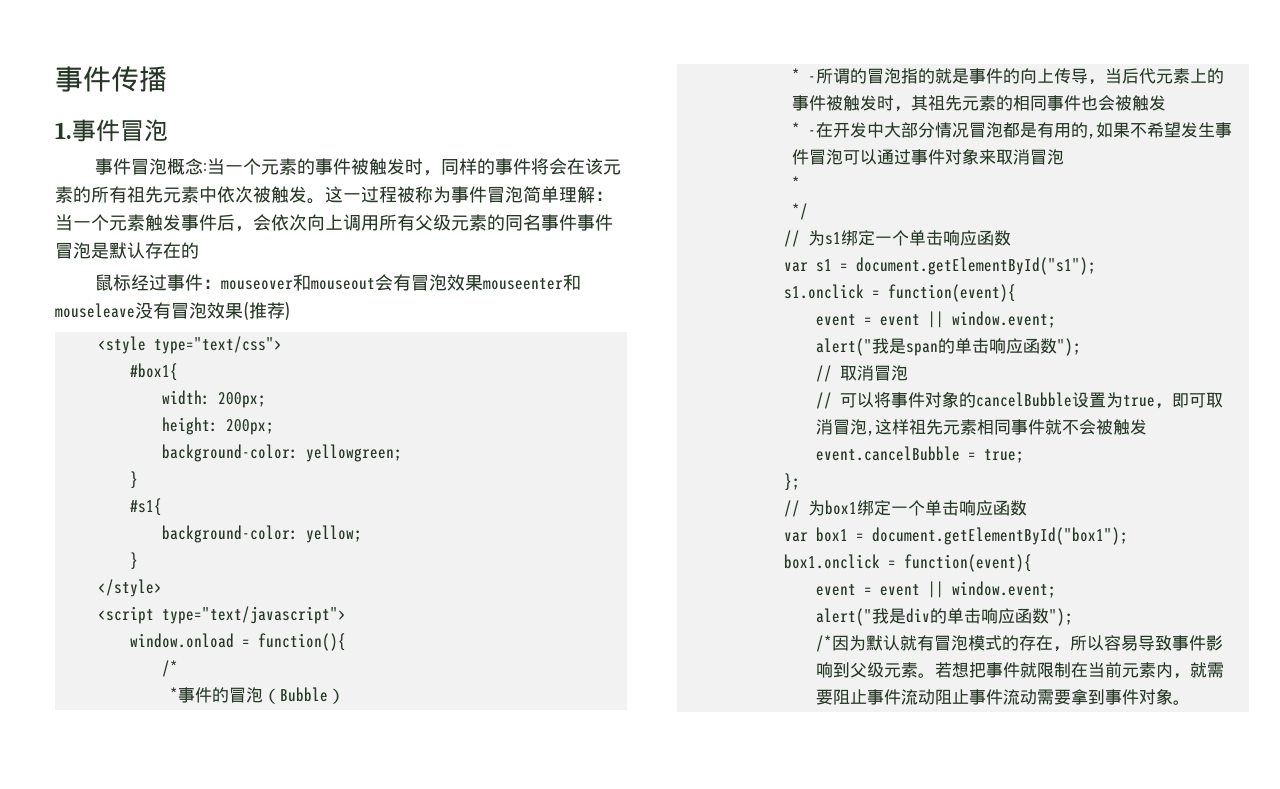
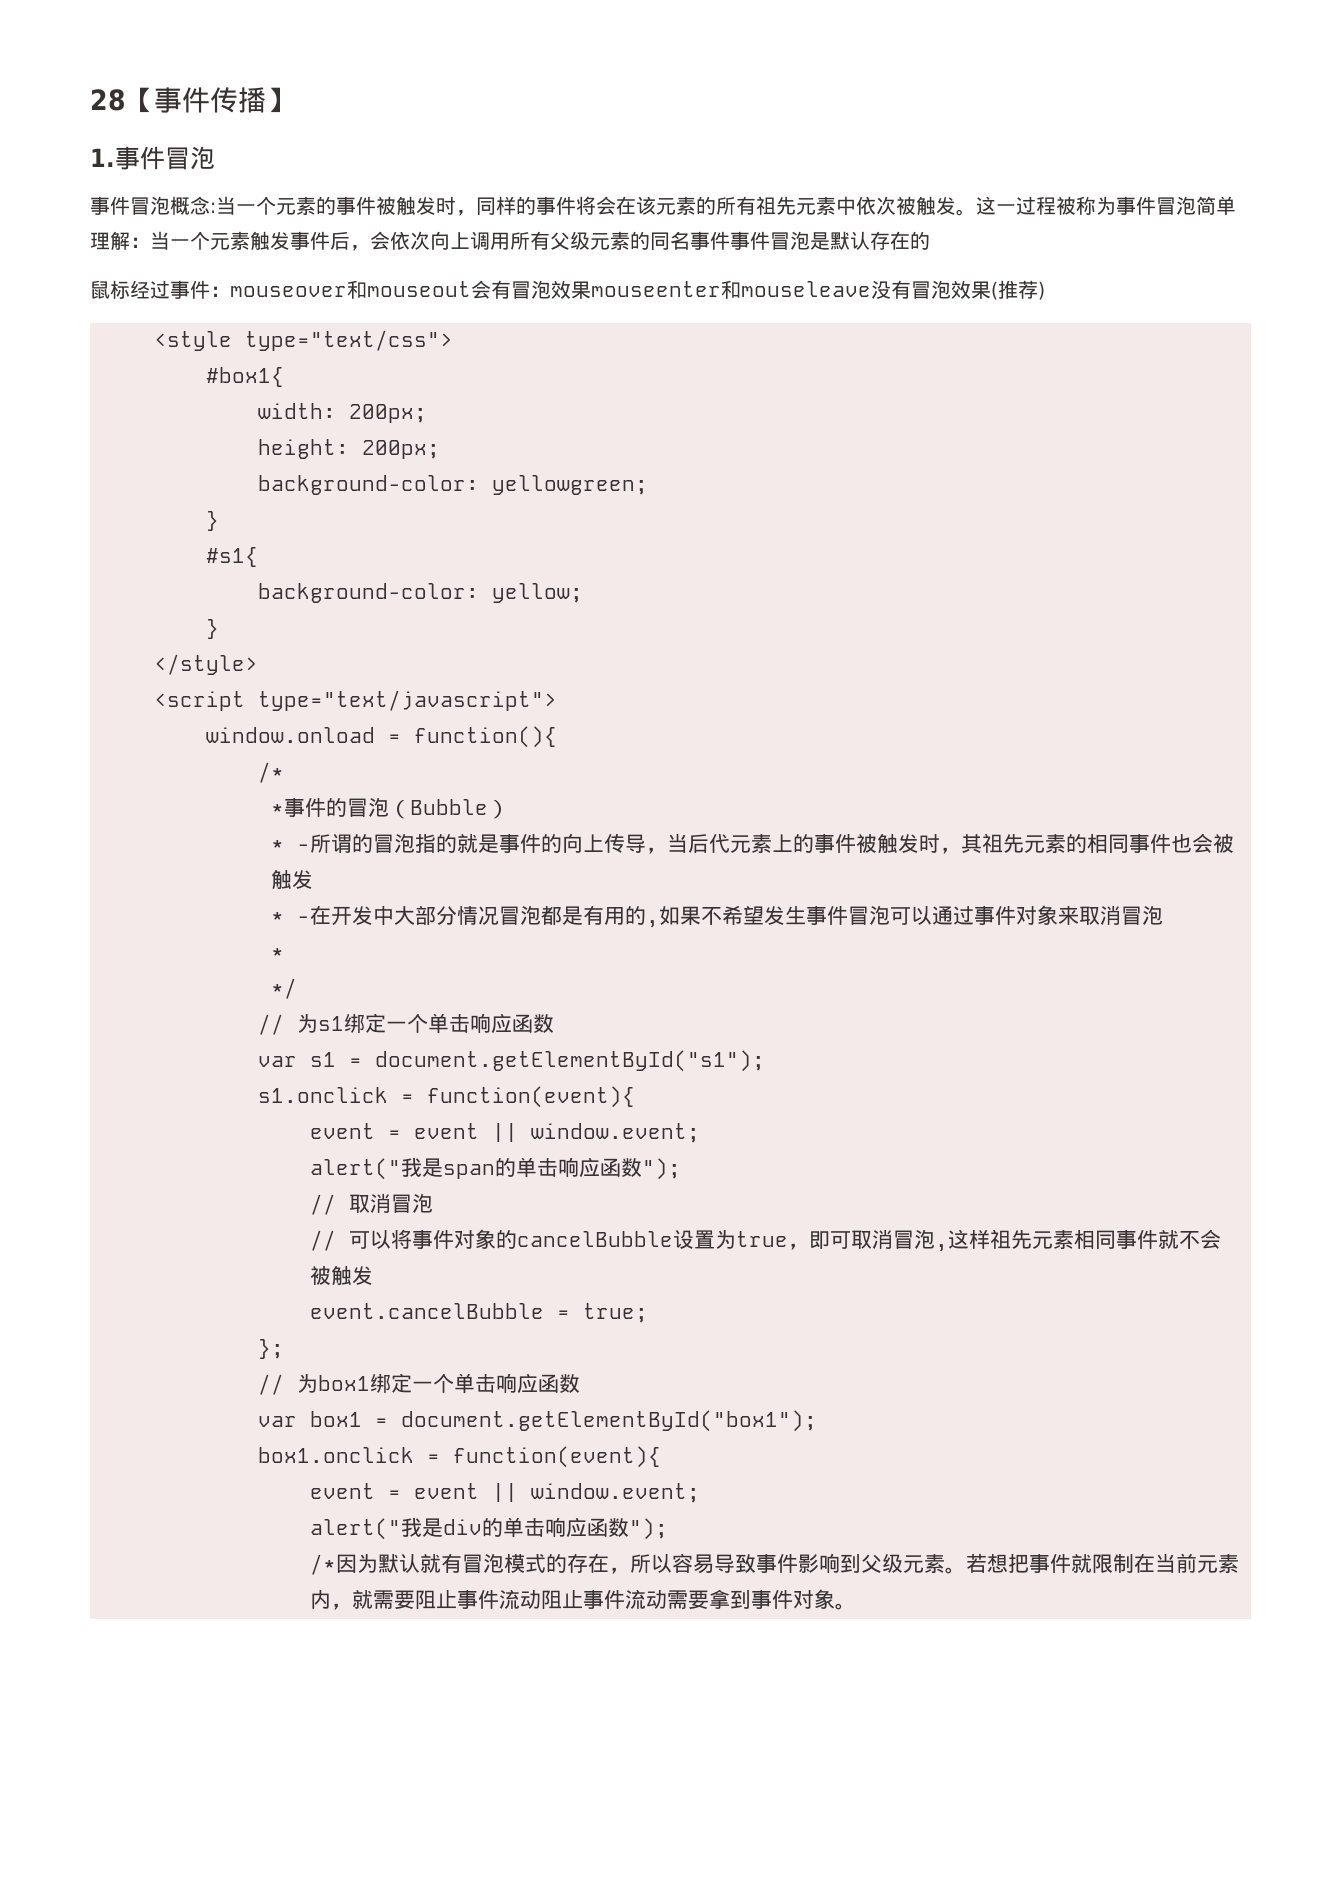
- 事件传播
+ 28【事件传播】

